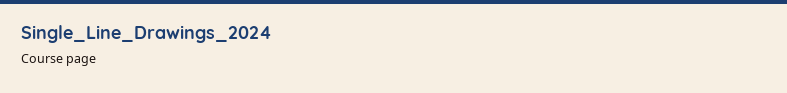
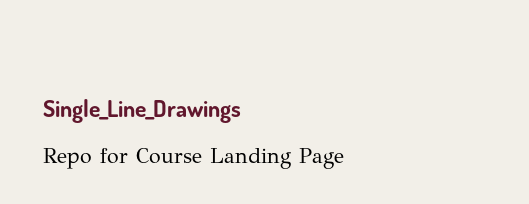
- Single_Line_Drawings_2024
- Course page
+ Single_Line_Drawings
+ Repo for Course Landing Page

